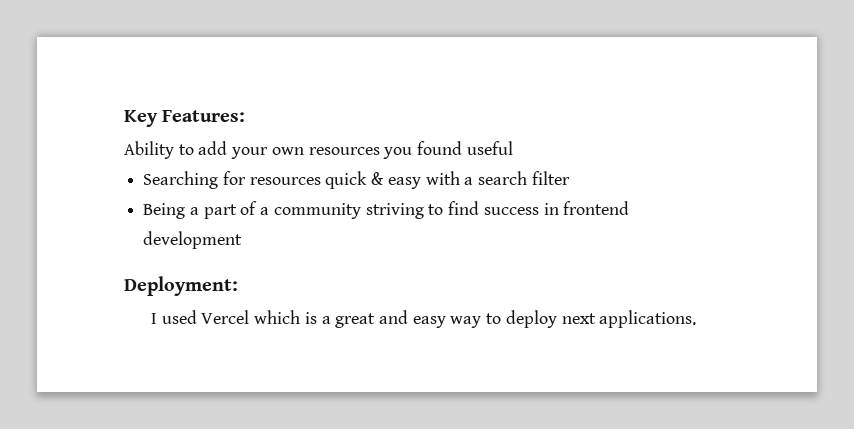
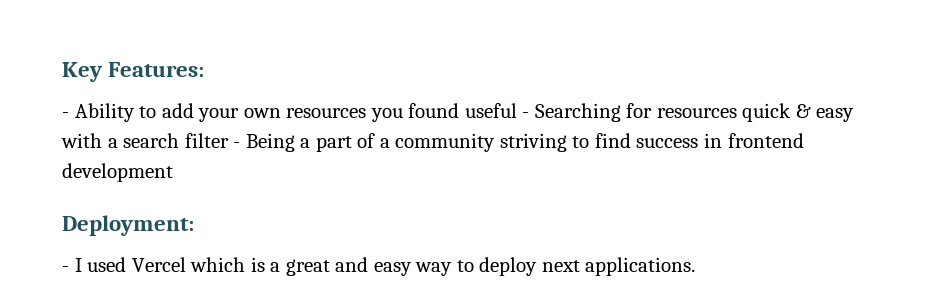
- Ability to add your own resources you found useful
- Searching for resources quick & easy with a search filter
- Being a part of a community striving to find success in frontend development
+ - Ability to add your own resources you found useful - Searching for resources quick & easy with a search filter - Being a part of a community striving to find success in frontend development
- I used Vercel which is a great and easy way to deploy next applications.
+ - I used Vercel which is a great and easy way to deploy next applications.

